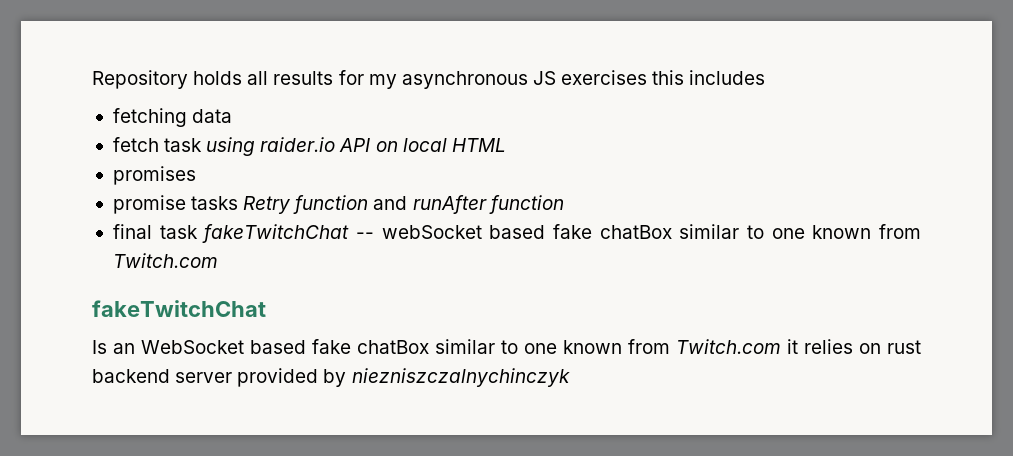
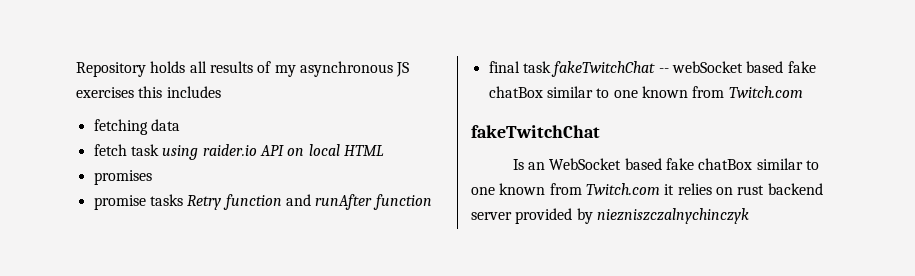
- Repository holds all results for my asynchronous JS exercises this includes
+ Repository holds all results of my asynchronous JS exercises this includes

